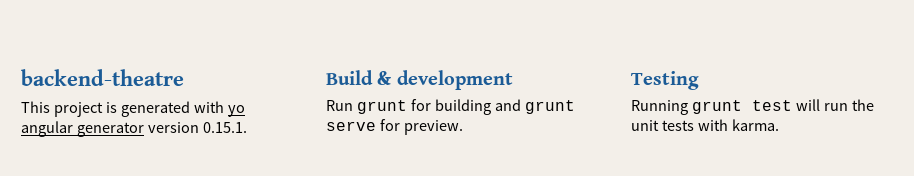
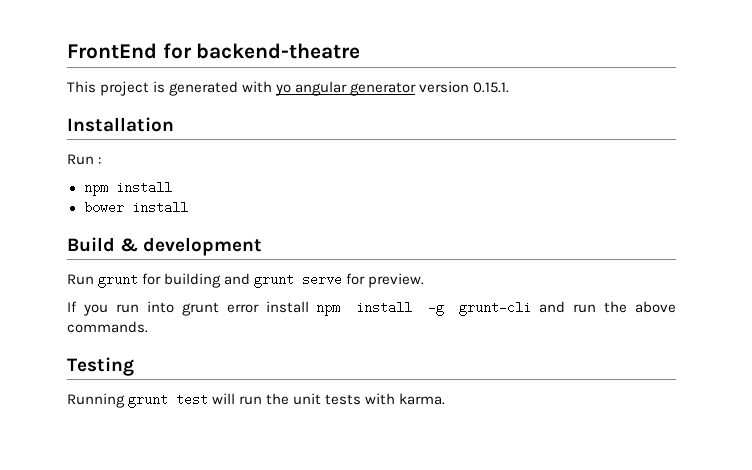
- backend-theatre
+ FrontEnd for backend-theatre
+ Installation
+ Run :
+ npm install
+ bower install
+ If you run into grunt error install npm install -g grunt-cli and run the above commands.

